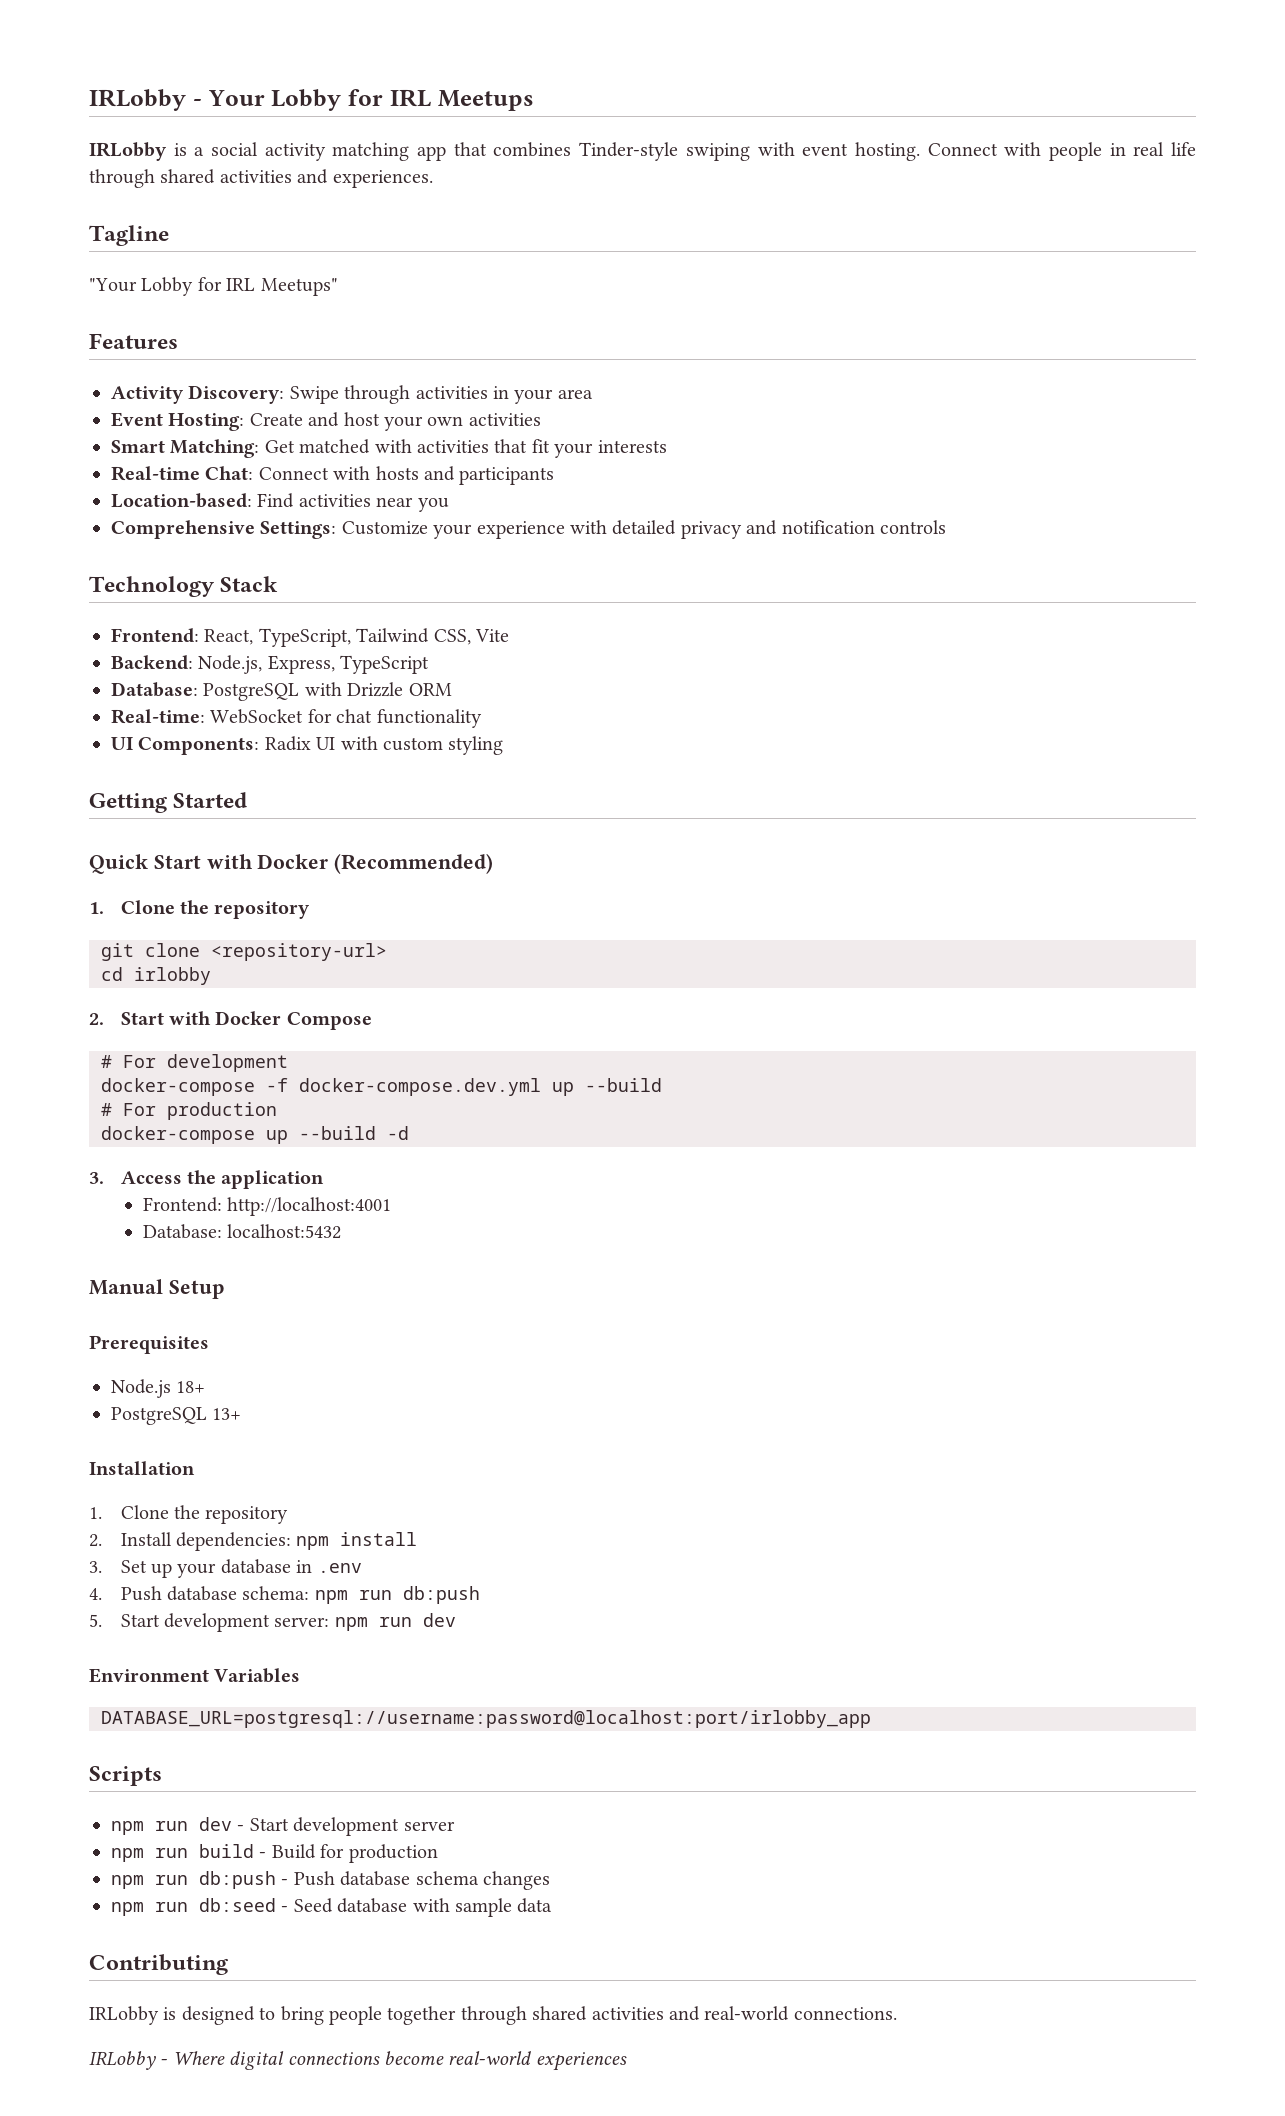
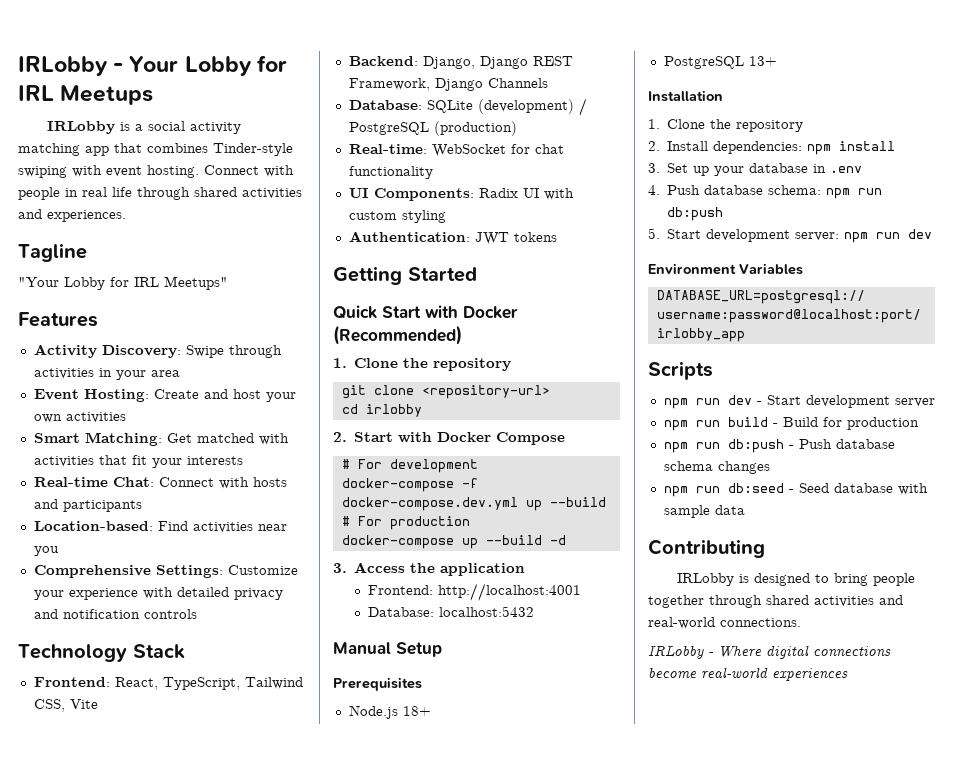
- Backend: Node.js, Express, TypeScript
- Database: PostgreSQL with Drizzle ORM
+ Backend: Django, Django REST Framework, Django Channels
+ Database: SQLite (development) / PostgreSQL (production)
+ Authentication: JWT tokens

